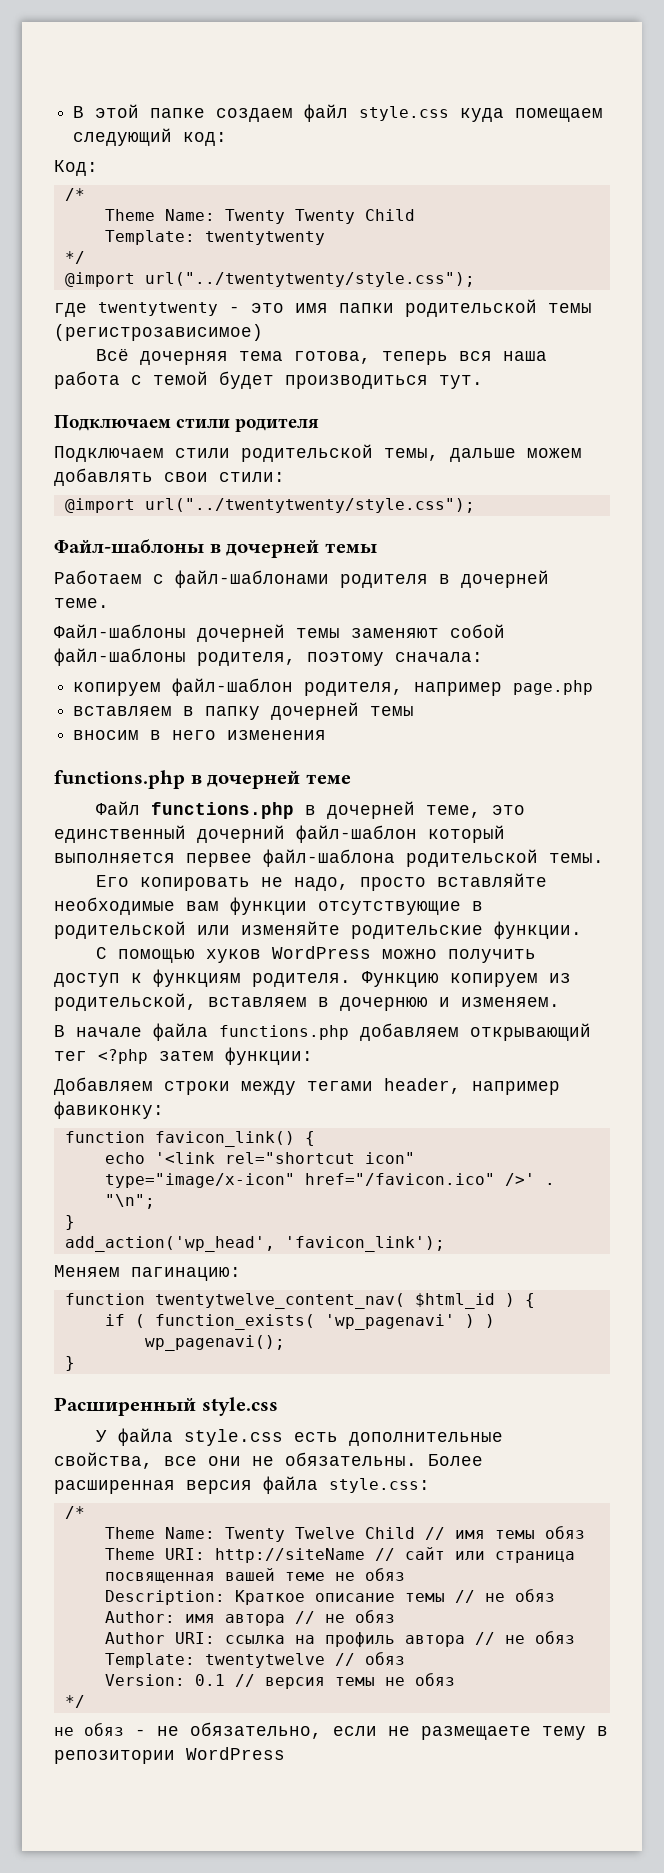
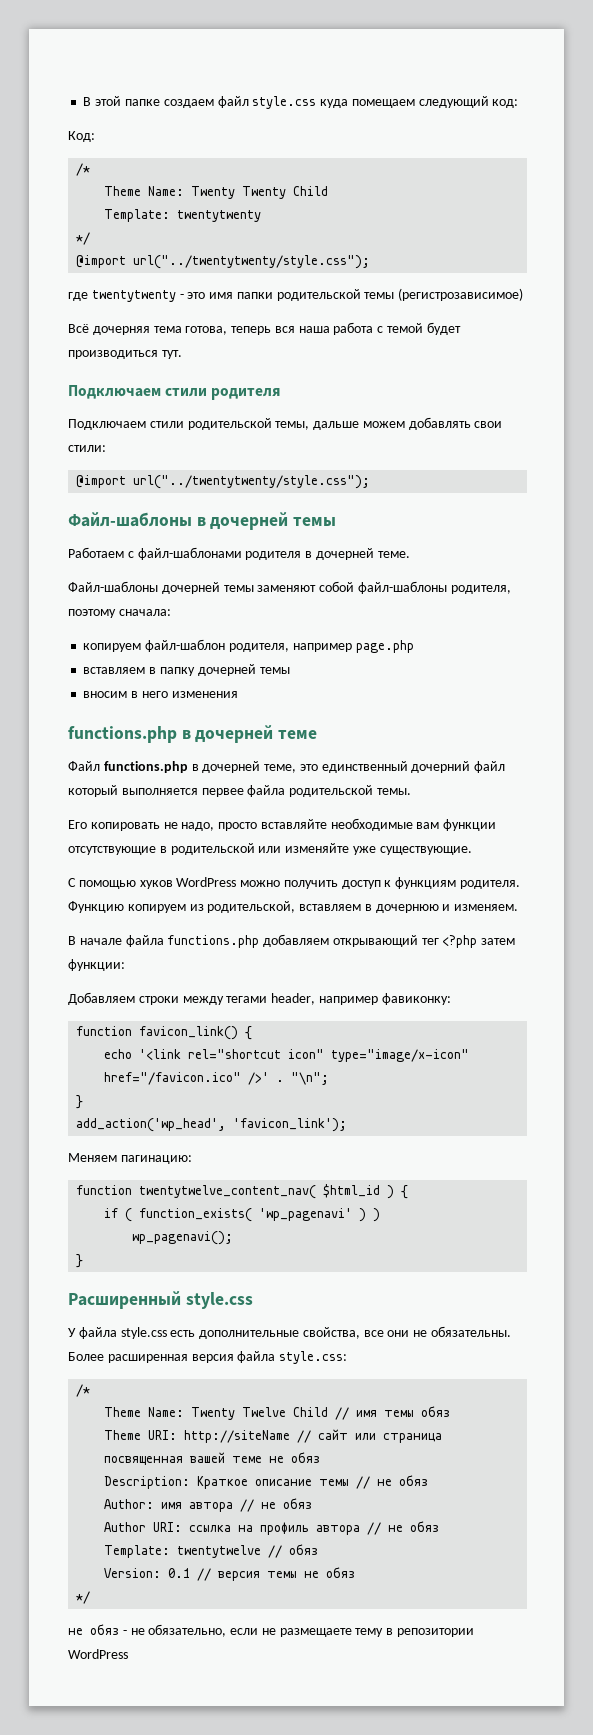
- Файл functions.php в дочерней теме, это единственный дочерний файл-шаблон который выполняется первее файл-шаблона родительской темы.
+ Файл functions.php в дочерней теме, это единственный дочерний файл который выполняется первее файла родительской темы.
- Его копировать не надо, просто вставляйте необходимые вам функции отсутствующие в родительской или изменяйте родительские функции.
+ Его копировать не надо, просто вставляйте необходимые вам функции отсутствующие в родительской или изменяйте уже существующие.

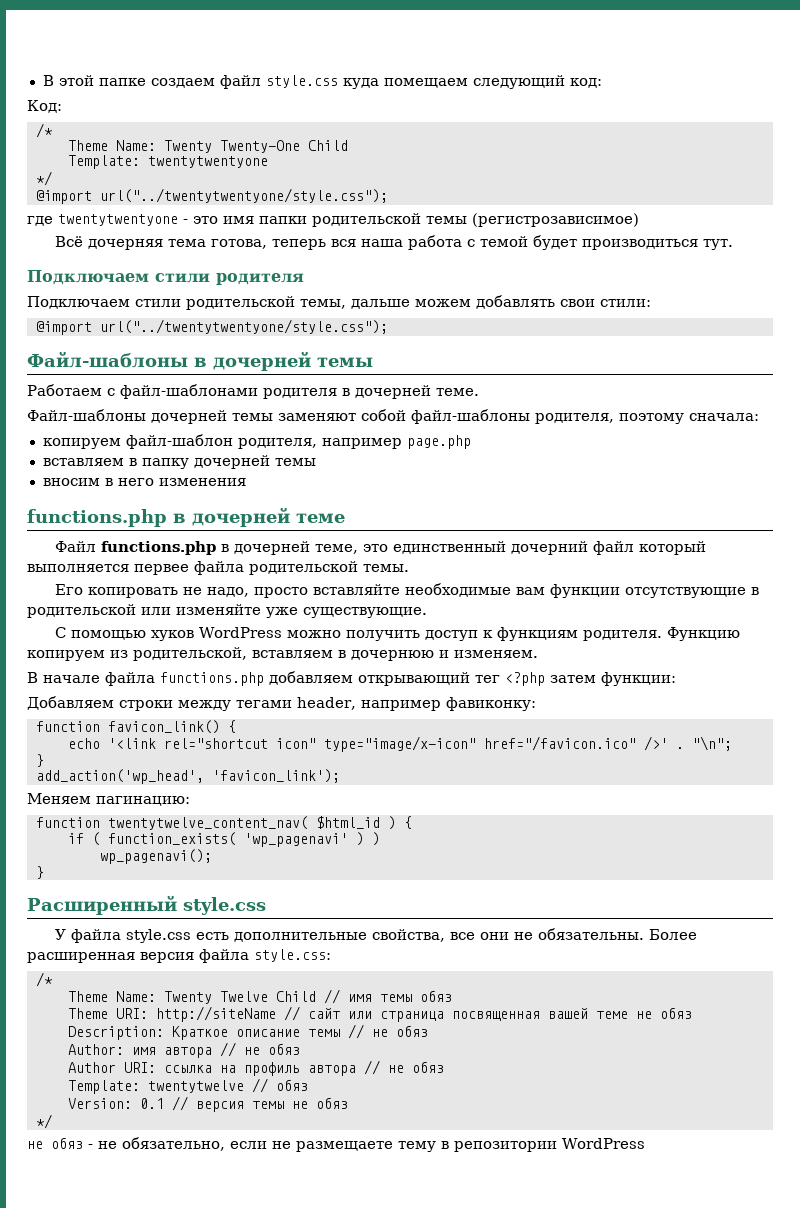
- Theme Name: Twenty Twenty Child
+ Theme Name: Twenty Twenty-One Child
- Template: twentytwenty
+ Template: twentytwentyone
  */
- @import url("../twentytwenty/style.css");
+ @import url("../twentytwentyone/style.css");
- где twentytwenty - это имя папки родительской темы (регистрозависимое)
+ где twentytwentyone - это имя папки родительской темы (регистрозависимое)
  Подключаем стили родительской темы, дальше можем добавлять свои стили:
- @import url("../twentytwenty/style.css");
+ @import url("../twentytwentyone/style.css");

